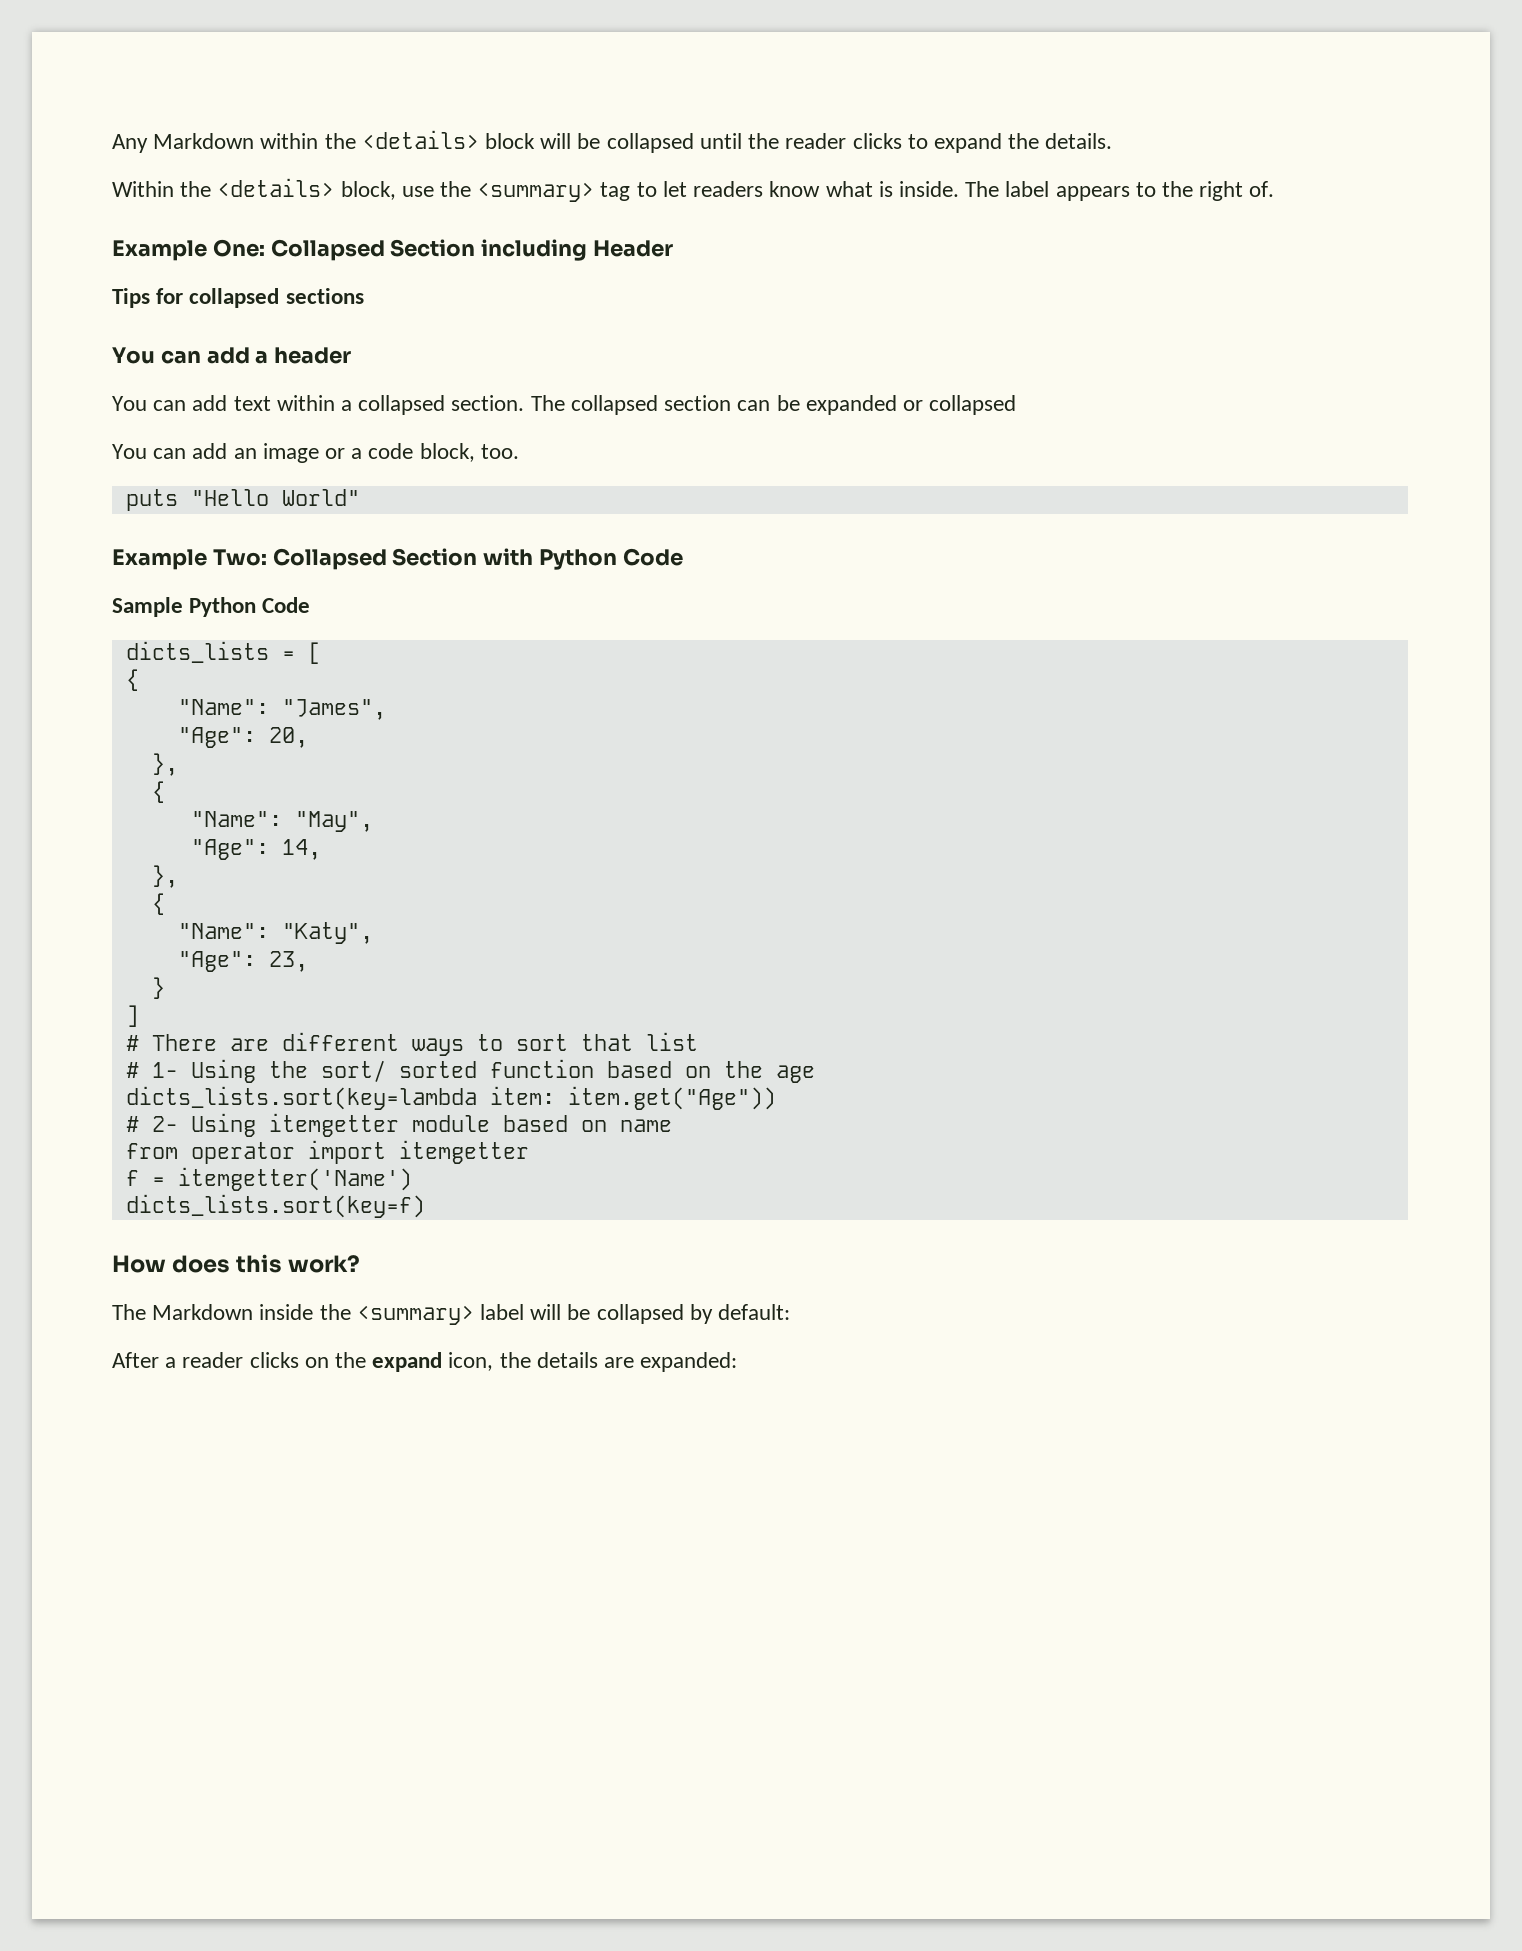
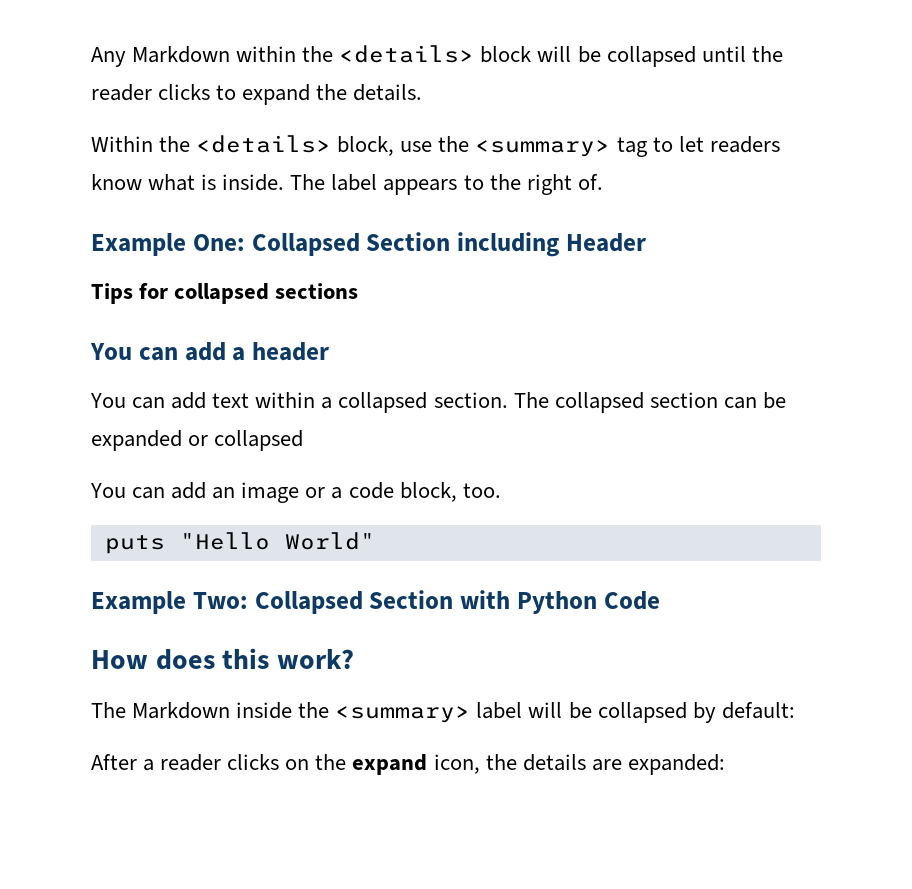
- Sample Python Code
- dicts_lists = [
- {
- "Name": "James",
- "Age": 20,
- },
- {
- "Name": "May",
- "Age": 14,
- },
- {
- "Name": "Katy",
- "Age": 23,
- }
- ]
- # There are different ways to sort that list
- # 1- Using the sort/ sorted function based on the age
- dicts_lists.sort(key=lambda item: item.get("Age"))
- # 2- Using itemgetter module based on name
- from operator import itemgetter
- f = itemgetter('Name')
- dicts_lists.sort(key=f)

